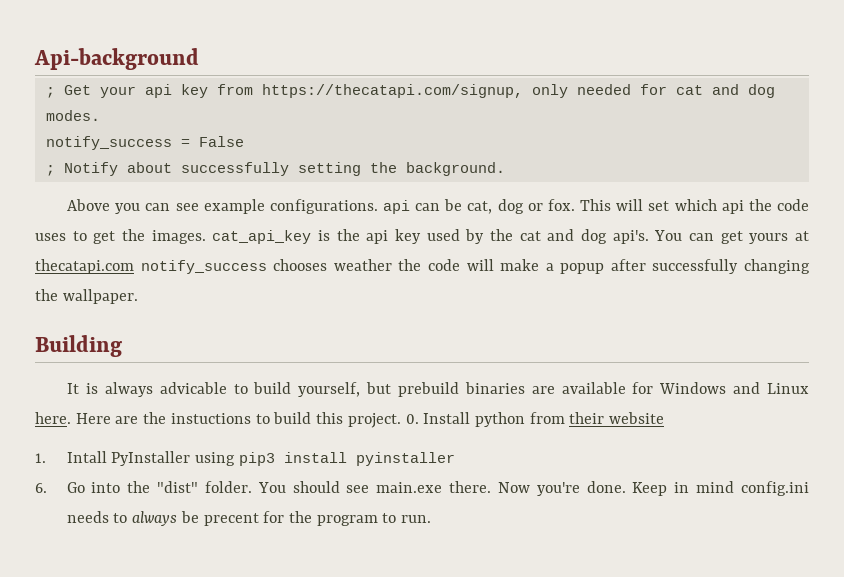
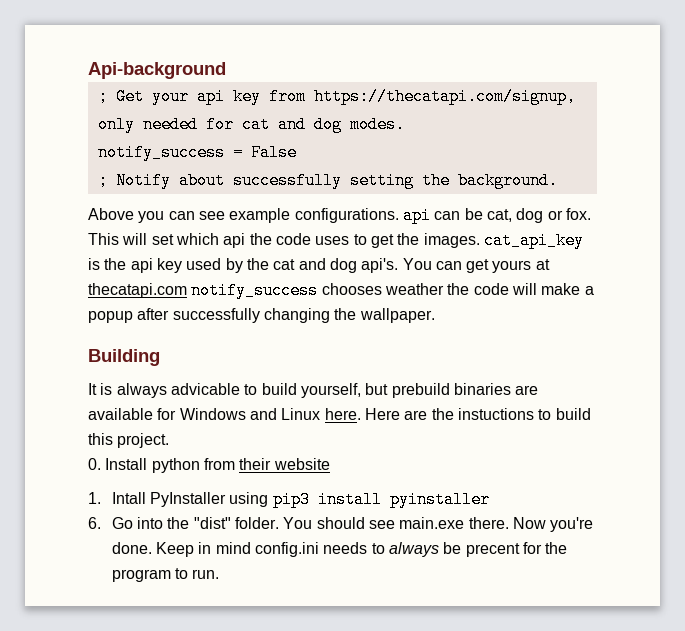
- Here are the instuctions to build this project. 0. Install python from their website
+ Here are the instuctions to build this project.
+ 0. Install python from their website

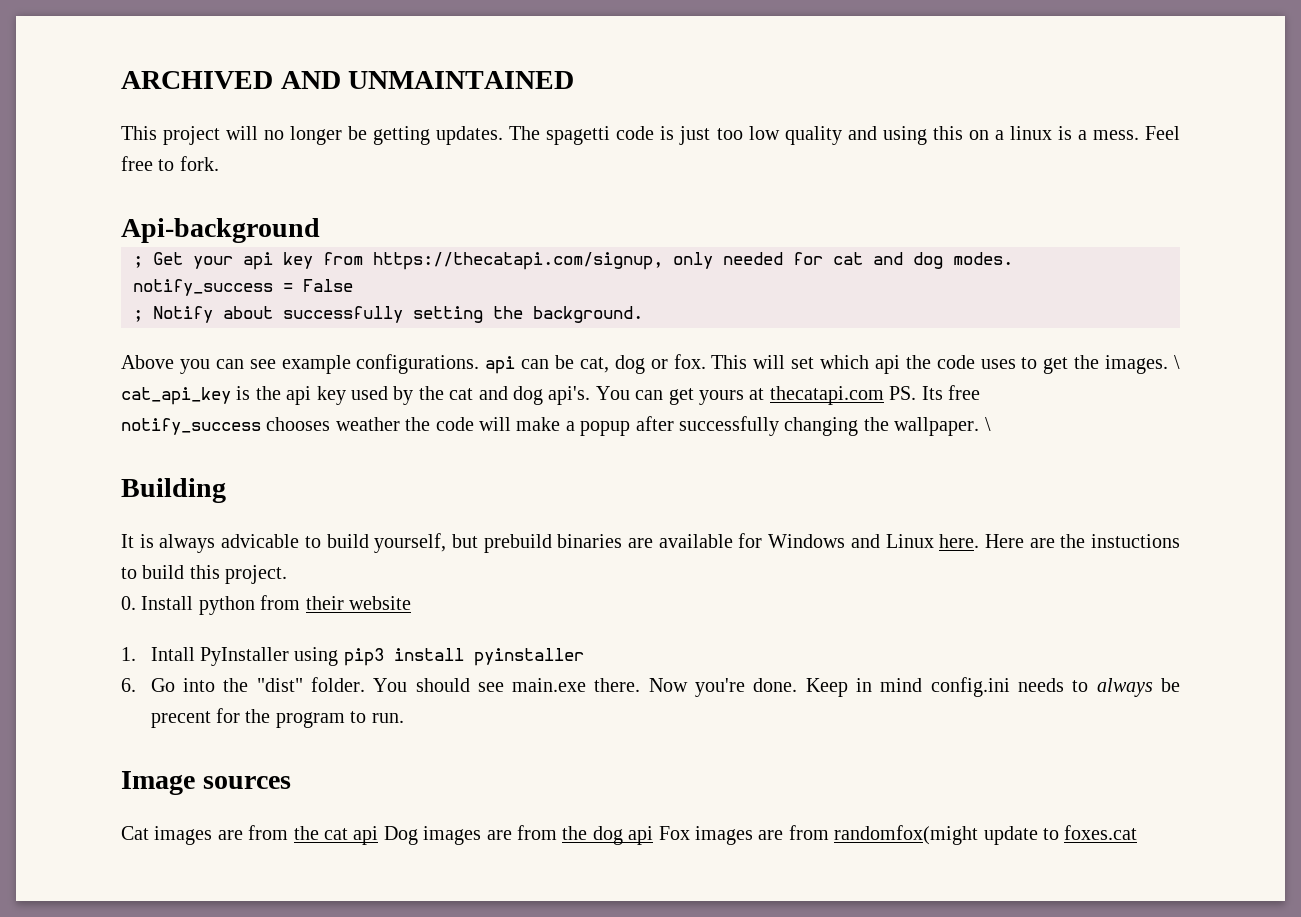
+ ARCHIVED AND UNMAINTAINED
+ This project will no longer be getting updates. The spagetti code is just too low quality and using this on a linux is a mess. Feel free to fork.
- This will set which api the code uses to get the images. cat_api_key is the api key used by the cat and dog api's.
+ This will set which api the code uses to get the images. \ cat_api_key is the api key used by the cat and dog api's.
- You can get yours at thecatapi.com notify_success chooses weather the code will make a popup after successfully changing the wallpaper.
+ You can get yours at thecatapi.com PS. Its free
+ notify_success chooses weather the code will make a popup after successfully changing the wallpaper. \
+ Image sources
+ Cat images are from the cat api Dog images are from the dog api Fox images are from randomfox(might update to foxes.cat

